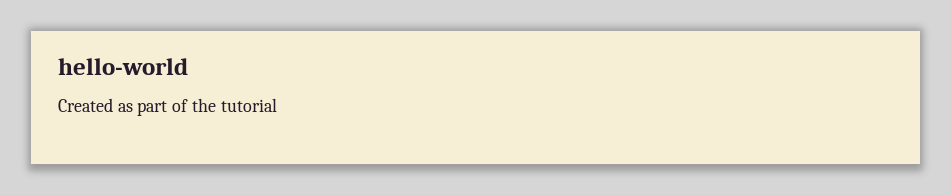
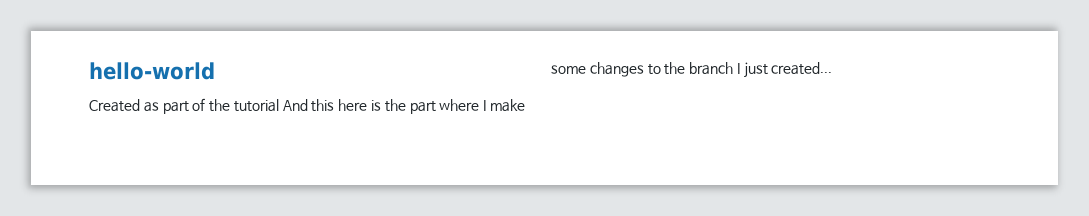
- Created as part of the tutorial
+ Created as part of the tutorial And this here is the part where I make some changes to the branch I just created...

